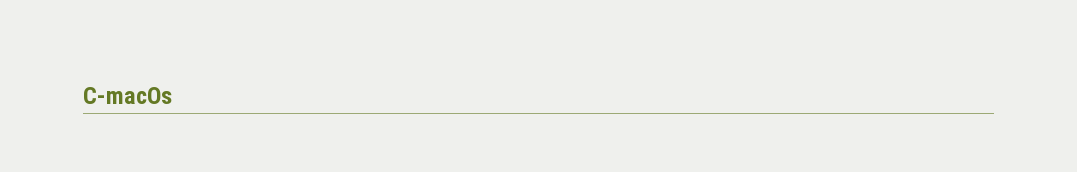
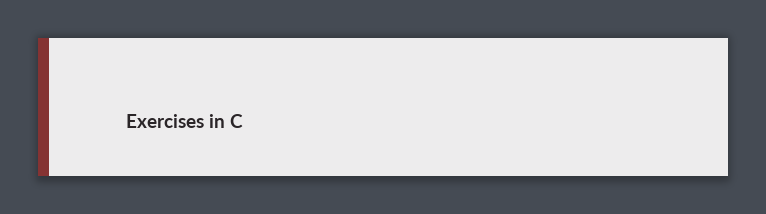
- C-macOs
+ Exercises in C

